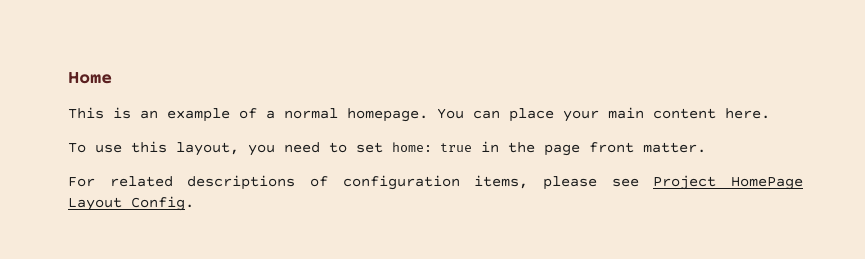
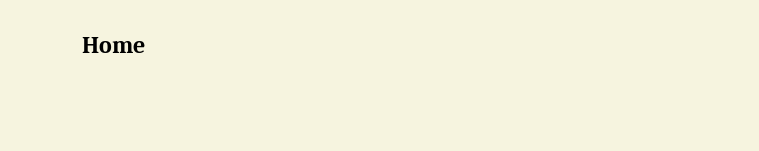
- This is an example of a normal homepage. You can place your main content here.
- To use this layout, you need to set home: true in the page front matter.
- For related descriptions of configuration items, please see Project HomePage Layout Config.

